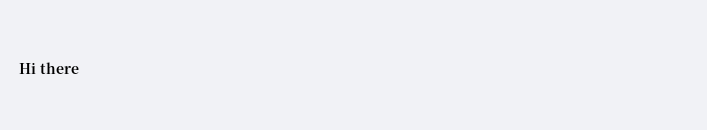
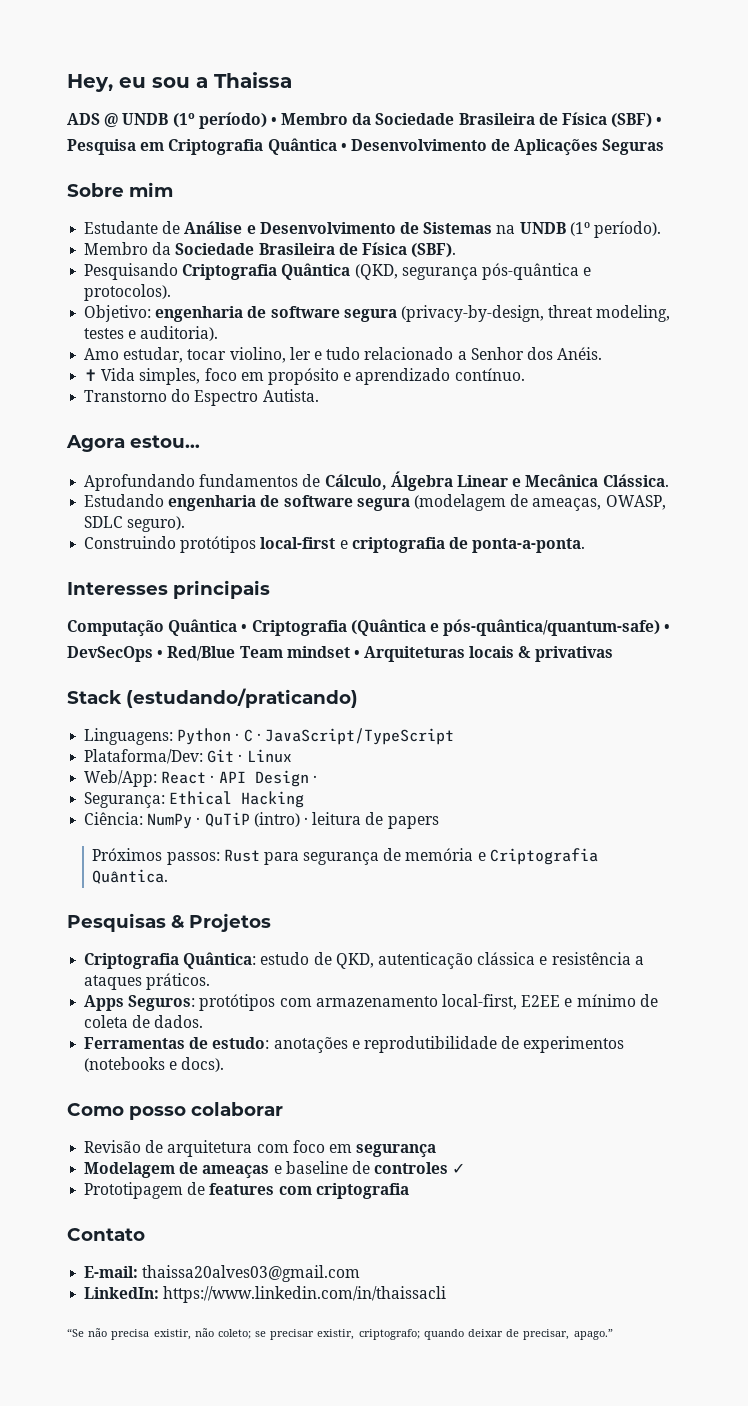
- Hi there
+ Hey, eu sou a Thaissa
+ ADS @ UNDB (1º período) • Membro da Sociedade Brasileira de Física (SBF) •
+ Pesquisa em Criptografia Quântica • Desenvolvimento de Aplicações Seguras
+ Sobre mim
+ Estudante de Análise e Desenvolvimento de Sistemas na UNDB (1º período).
+ Membro da Sociedade Brasileira de Física (SBF).
+ Pesquisando Criptografia Quântica (QKD, segurança pós-quântica e protocolos).
+ Objetivo: engenharia de software segura (privacy-by-design, threat modeling, testes e auditoria).
+ Amo estudar, tocar violino, ler e tudo relacionado a Senhor dos Anéis.
+ ✝ Vida simples, foco em propósito e aprendizado contínuo.
+ Transtorno do Espectro Autista.
+ Agora estou…
+ Aprofundando fundamentos de Cálculo, Álgebra Linear e Mecânica Clássica.
+ Estudando engenharia de software segura (modelagem de ameaças, OWASP, SDLC seguro).
+ Construindo protótipos local-first e criptografia de ponta-a-ponta.
+ Interesses principais
+ Computação Quântica • Criptografia (Quântica e pós-quântica/quantum-safe) •
+ DevSecOps • Red/Blue Team mindset • Arquiteturas locais & privativas
+ Stack (estudando/praticando)
+ Linguagens: Python · C · JavaScript/TypeScript
+ Plataforma/Dev: Git · Linux
+ Web/App: React · API Design ·
+ Segurança: Ethical Hacking
+ Ciência: NumPy · QuTiP (intro) · leitura de papers
+ Próximos passos: Rust para segurança de memória e Criptografia Quântica.
+ Pesquisas & Projetos
+ Criptografia Quântica: estudo de QKD, autenticação clássica e resistência a ataques práticos.
+ Apps Seguros: protótipos com armazenamento local-first, E2EE e mínimo de coleta de dados.
+ Ferramentas de estudo: anotações e reprodutibilidade de experimentos (notebooks e docs).
+ Como posso colaborar
+ Revisão de arquitetura com foco em segurança
+ Modelagem de ameaças e baseline de controles ✓
+ Prototipagem de features com criptografia
+ Contato
+ E-mail: thaissa20alves03@gmail.com
+ LinkedIn: https://www.linkedin.com/in/thaissacli
+ “Se não precisa existir, não coleto; se precisar existir, criptografo; quando deixar de precisar, apago.”

